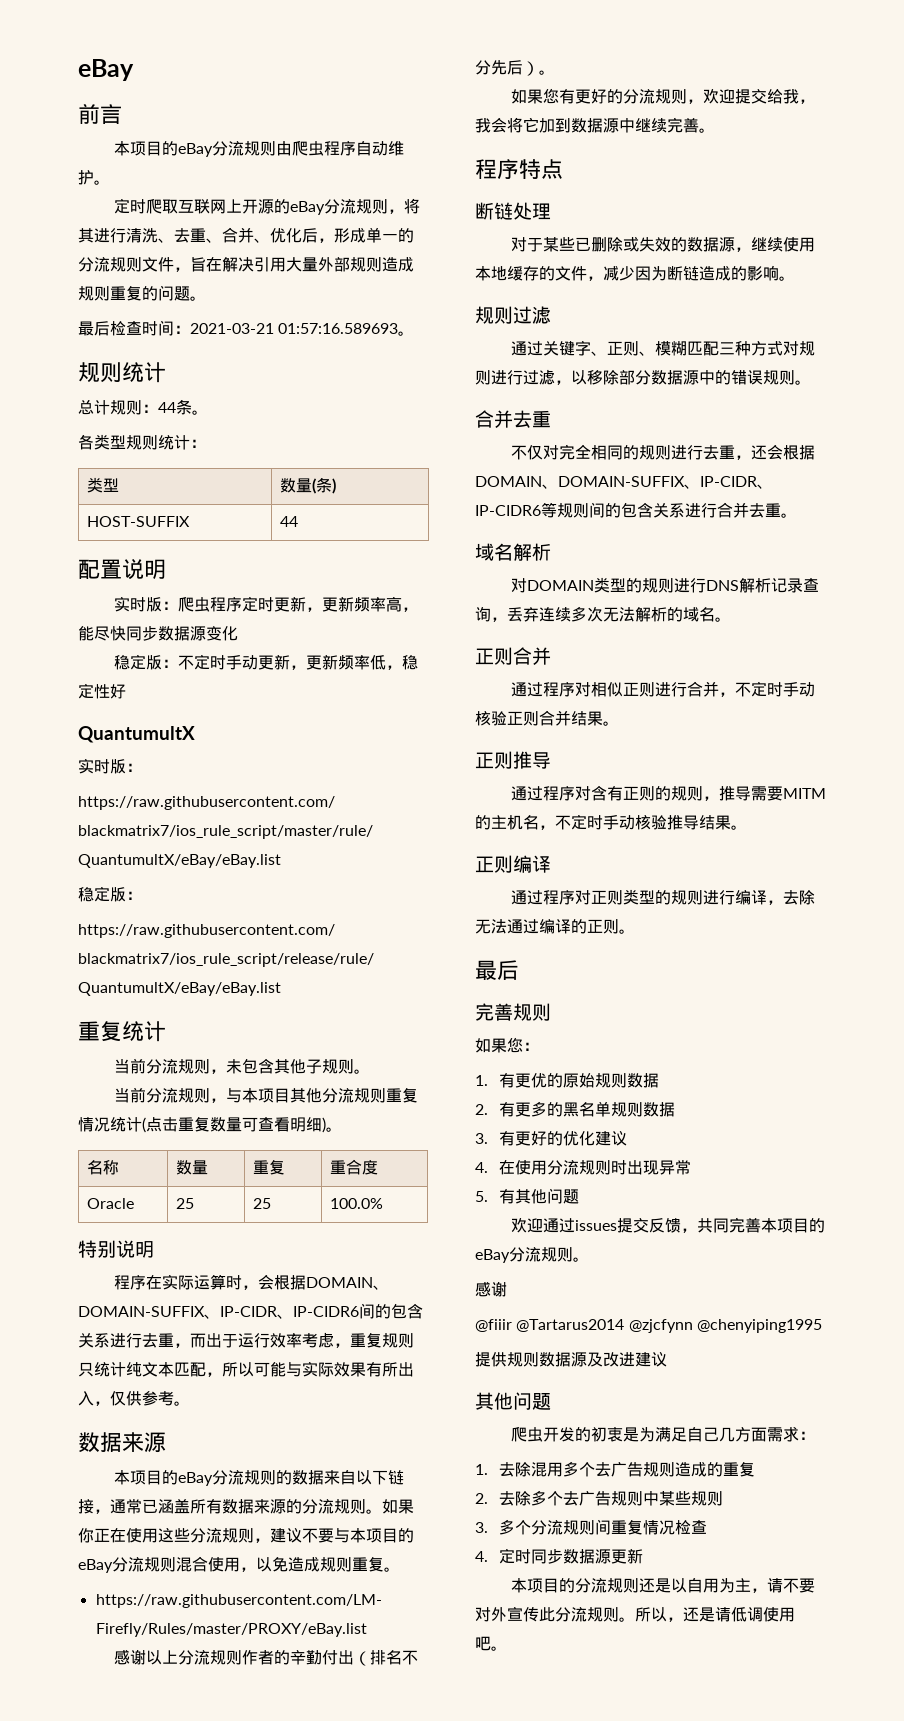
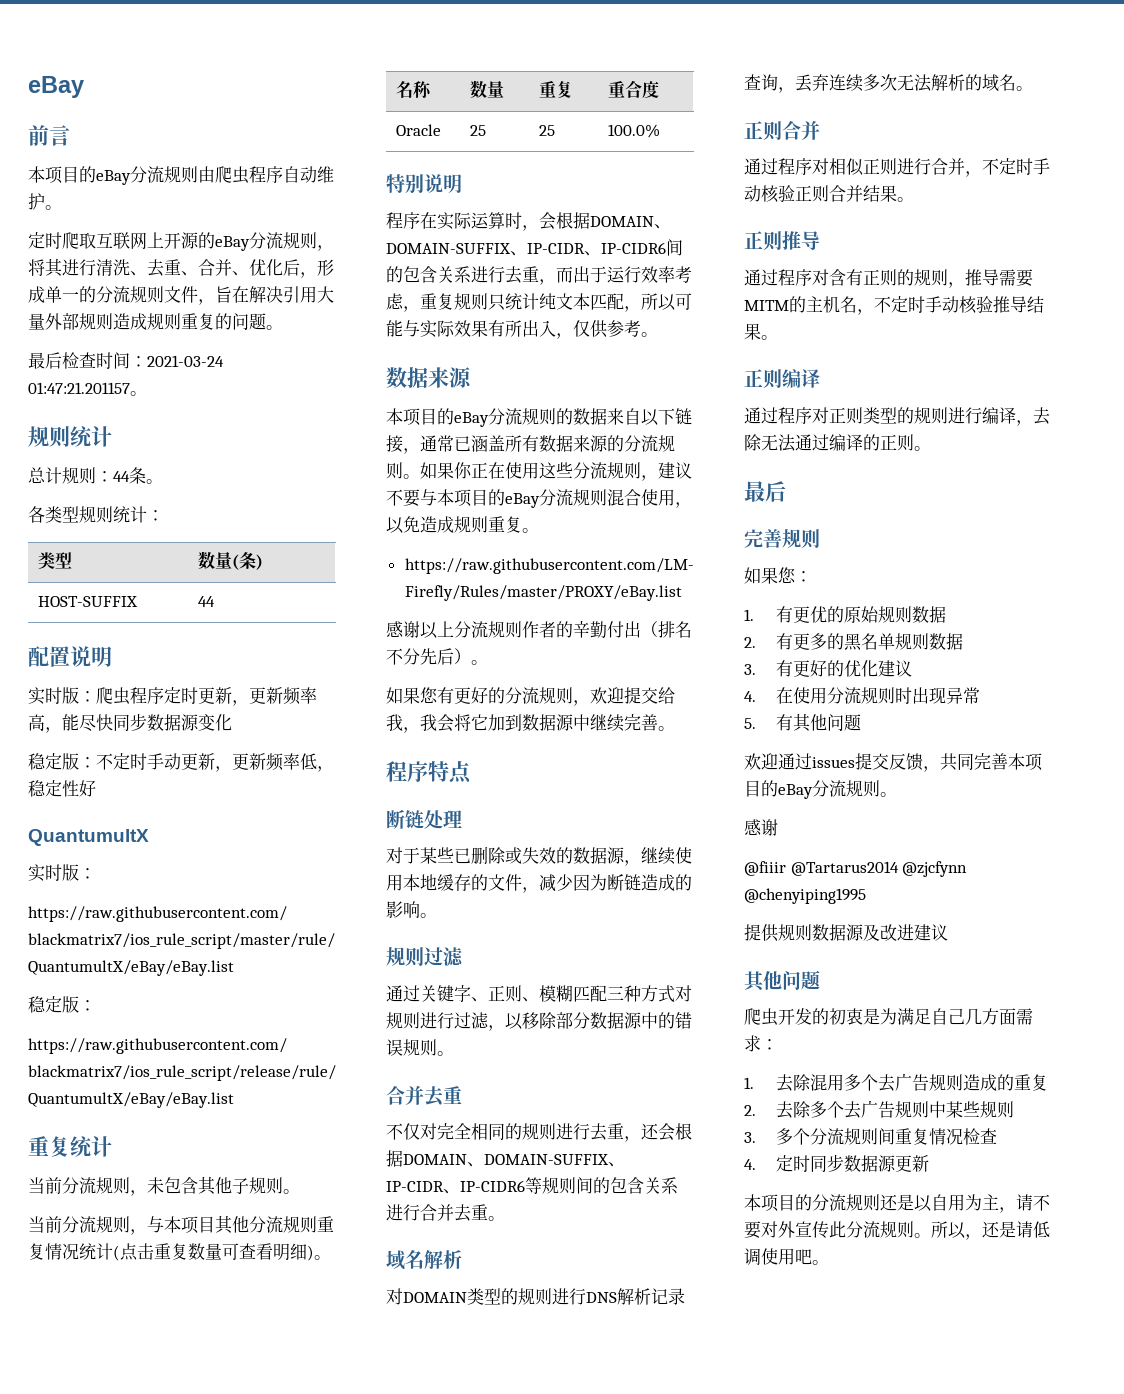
- 最后检查时间：2021-03-21 01:57:16.589693。
+ 最后检查时间：2021-03-24 01:47:21.201157。

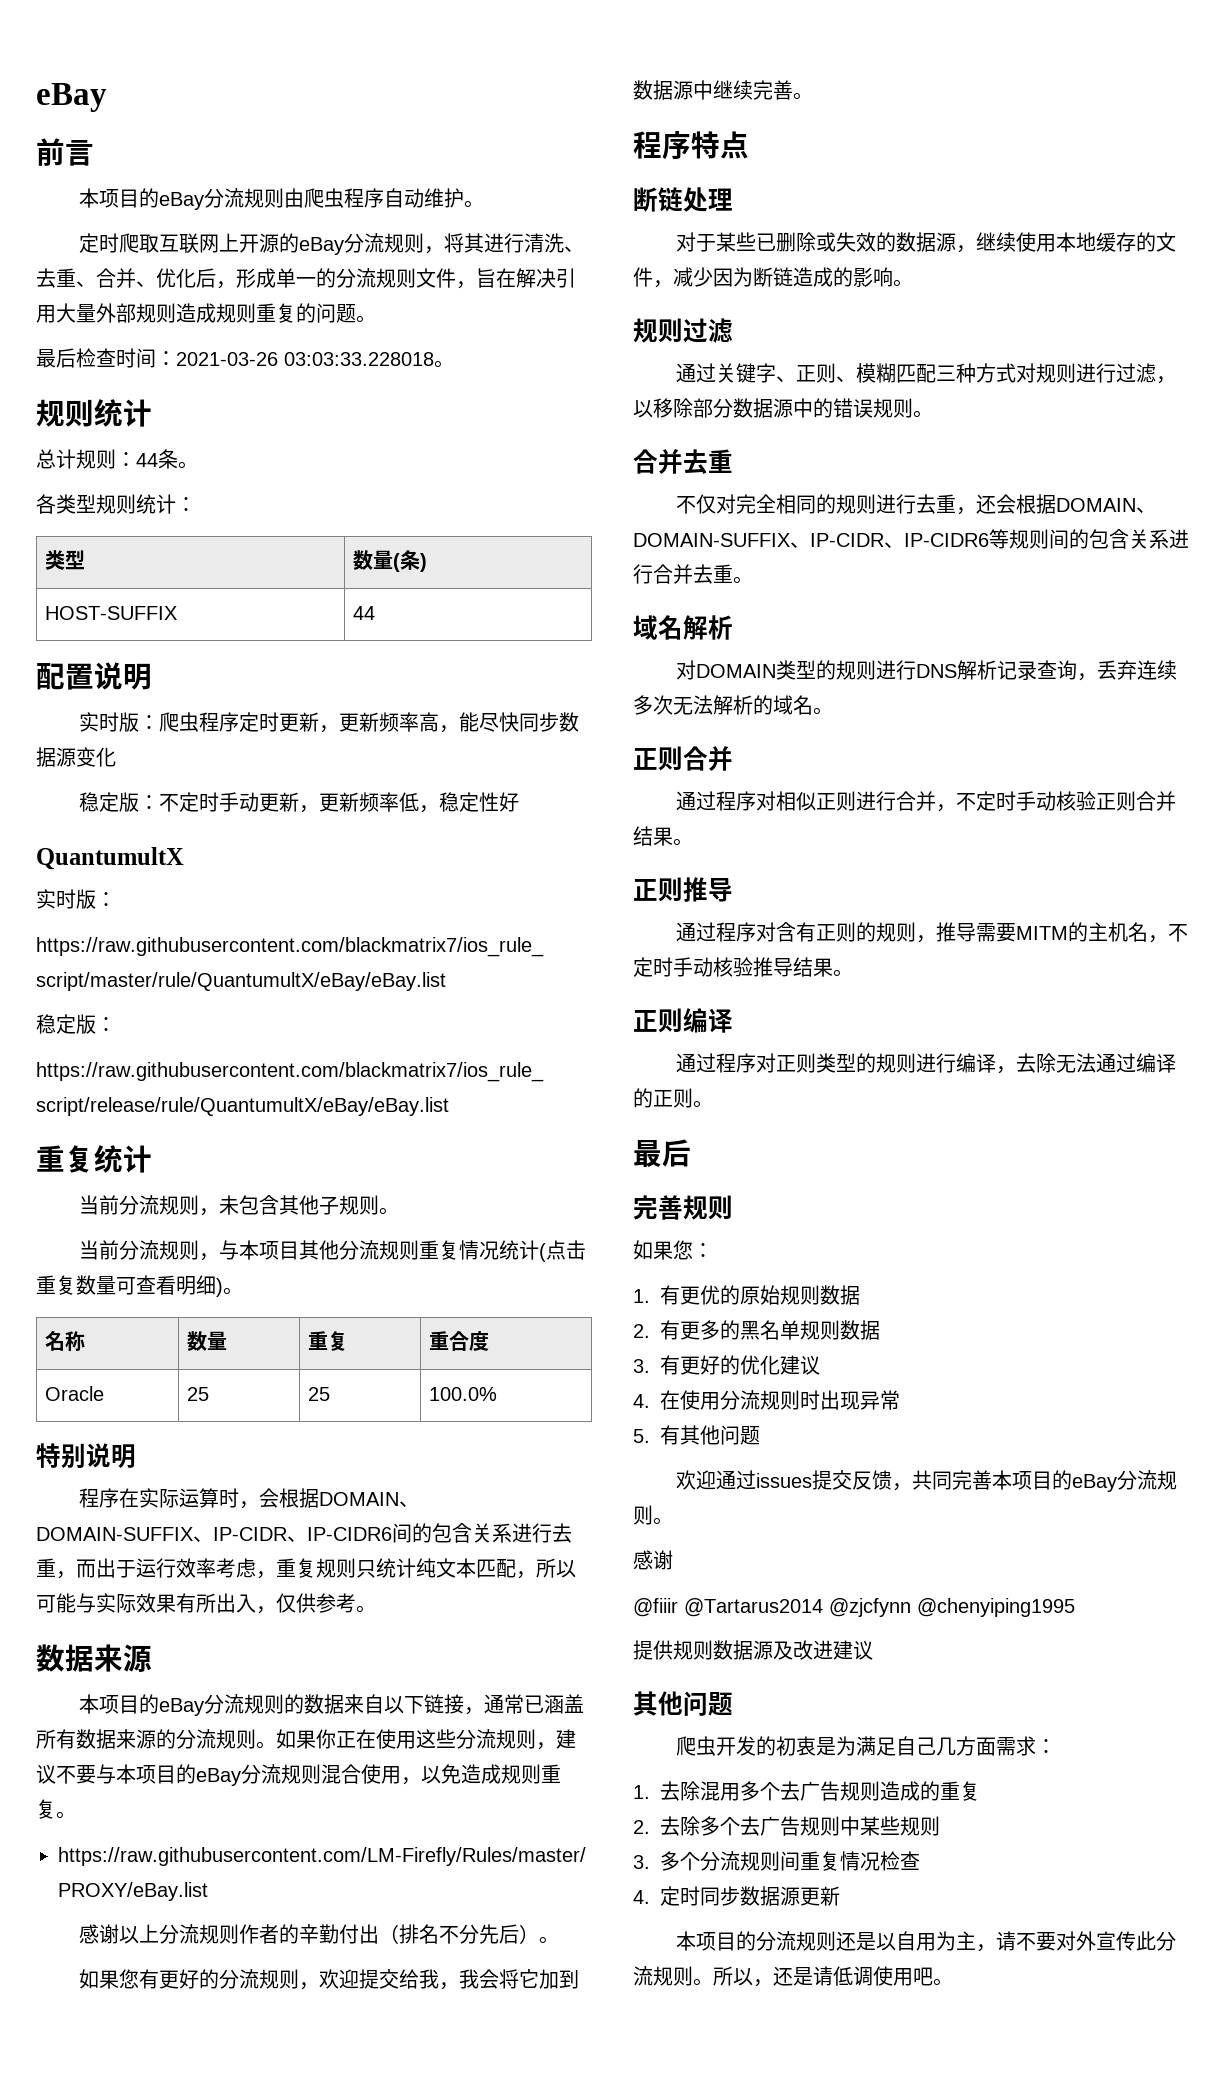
- 最后检查时间：2021-03-24 01:47:21.201157。
+ 最后检查时间：2021-03-26 03:03:33.228018。

